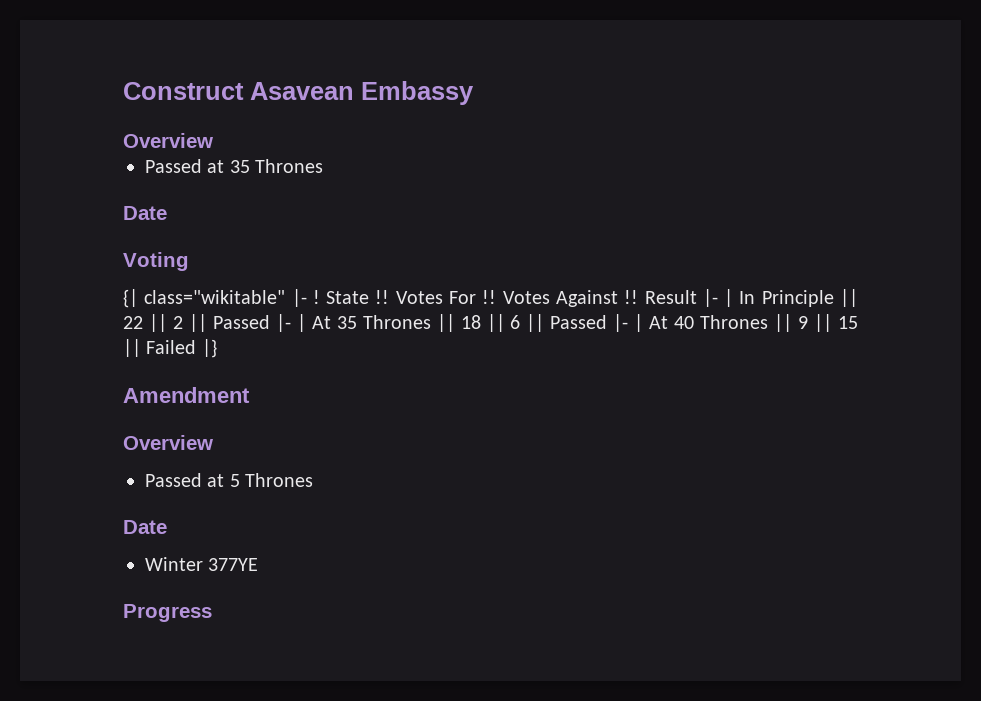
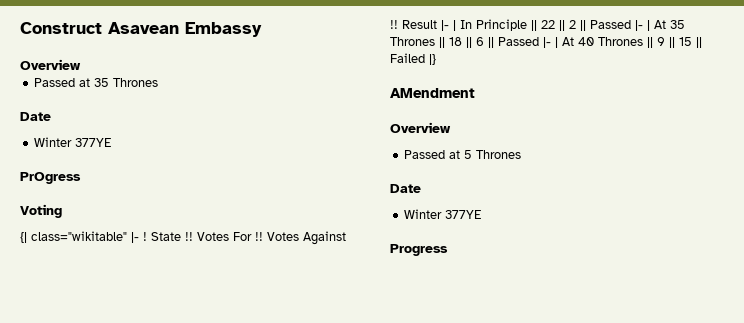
  Passed at 35 Thrones
  Date
+ Winter 377YE
+ PrOgress
- Amendment
+ AMendment

